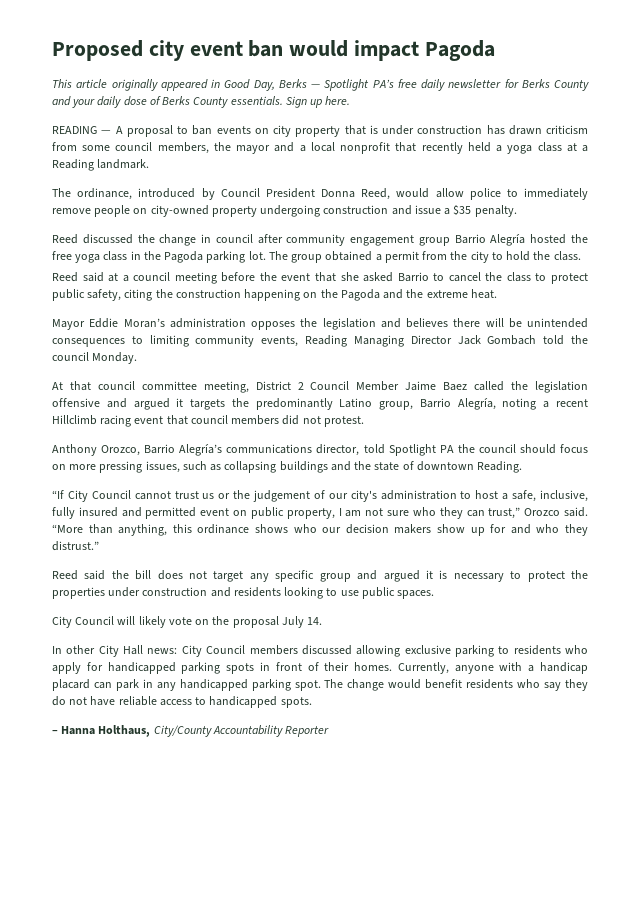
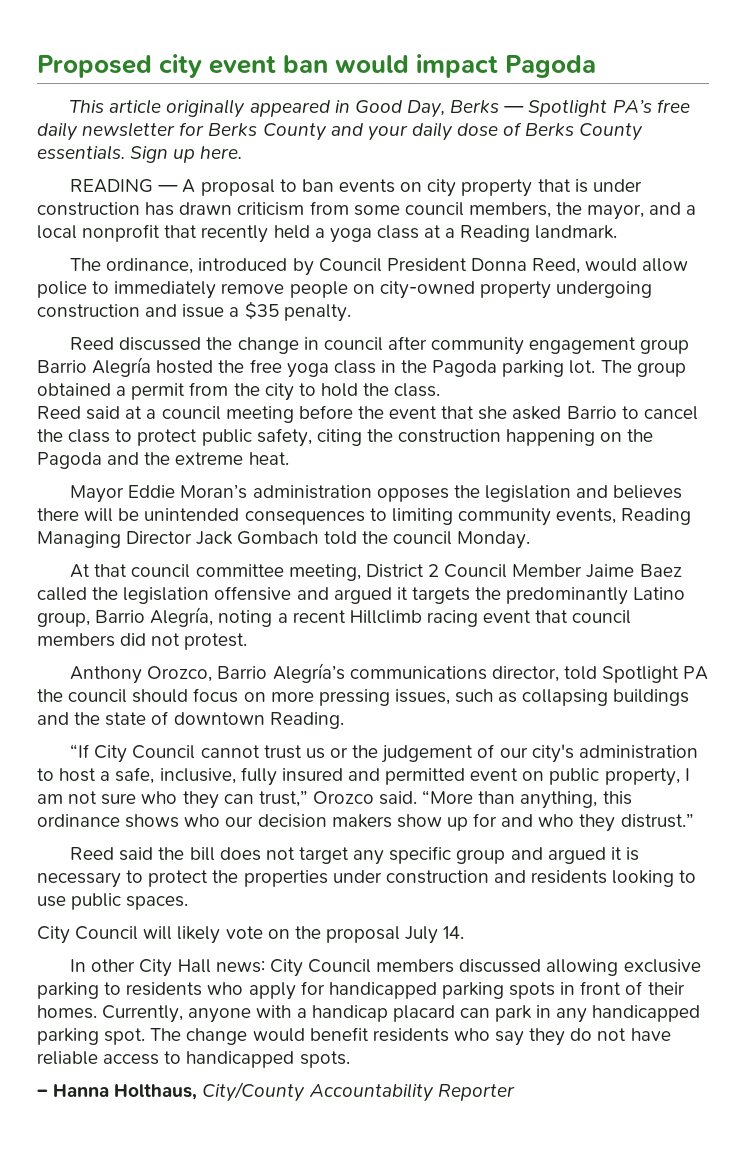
- READING — A proposal to ban events on city property that is under construction has drawn criticism from some council members, the mayor and a local nonprofit that recently held a yoga class at a Reading landmark.
+ READING — A proposal to ban events on city property that is under construction has drawn criticism from some council members, the mayor, and a local nonprofit that recently held a yoga class at a Reading landmark.

